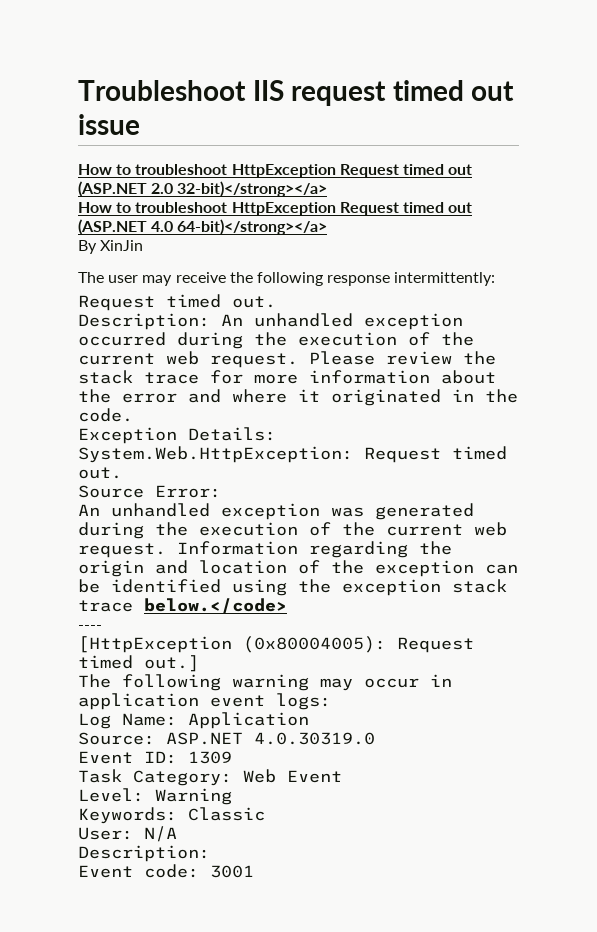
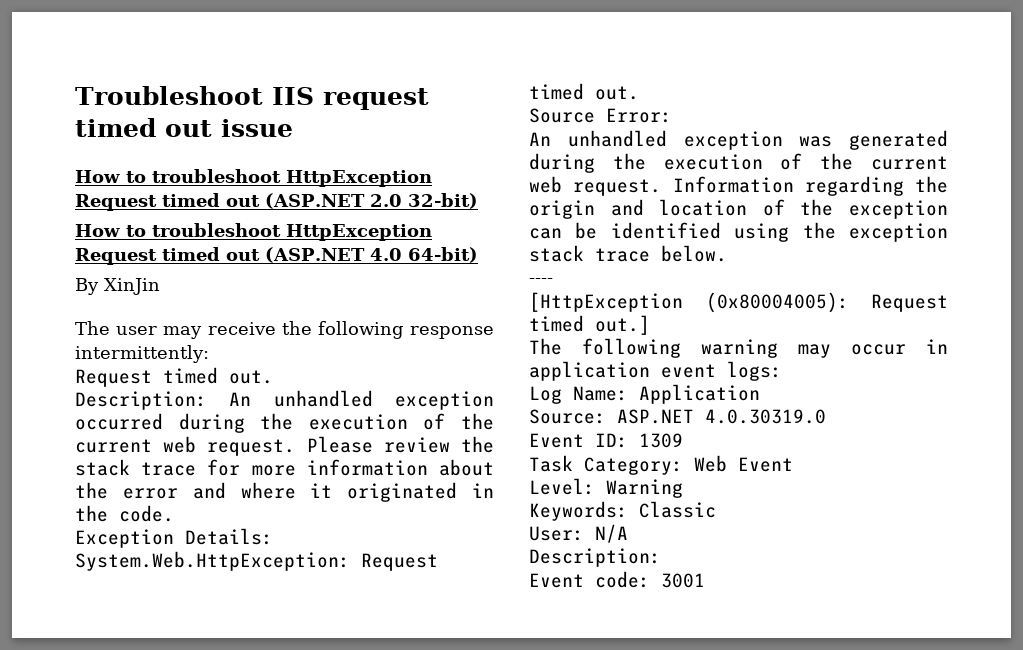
- How to troubleshoot HttpException Request timed out (ASP.NET 2.0 32-bit)</strong></a>
+ How to troubleshoot HttpException Request timed out (ASP.NET 2.0 32-bit)
- How to troubleshoot HttpException Request timed out (ASP.NET 4.0 64-bit)</strong></a>
+ How to troubleshoot HttpException Request timed out (ASP.NET 4.0 64-bit)
- Information regarding the origin and location of the exception can be identified using the exception stack trace below.</code>
+ Information regarding the origin and location of the exception can be identified using the exception stack trace below.

